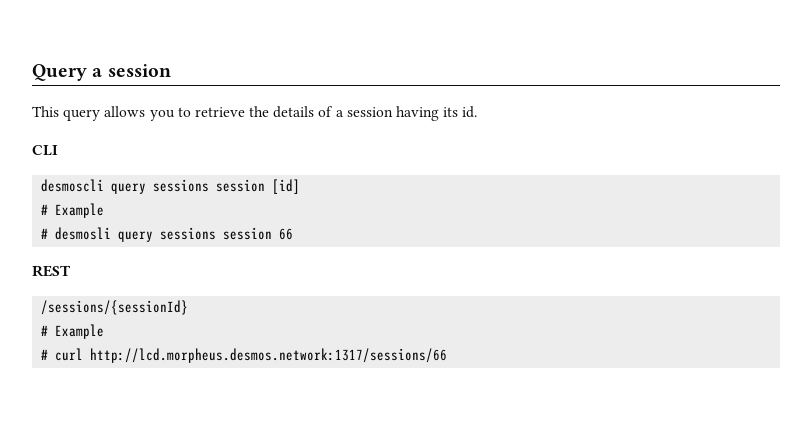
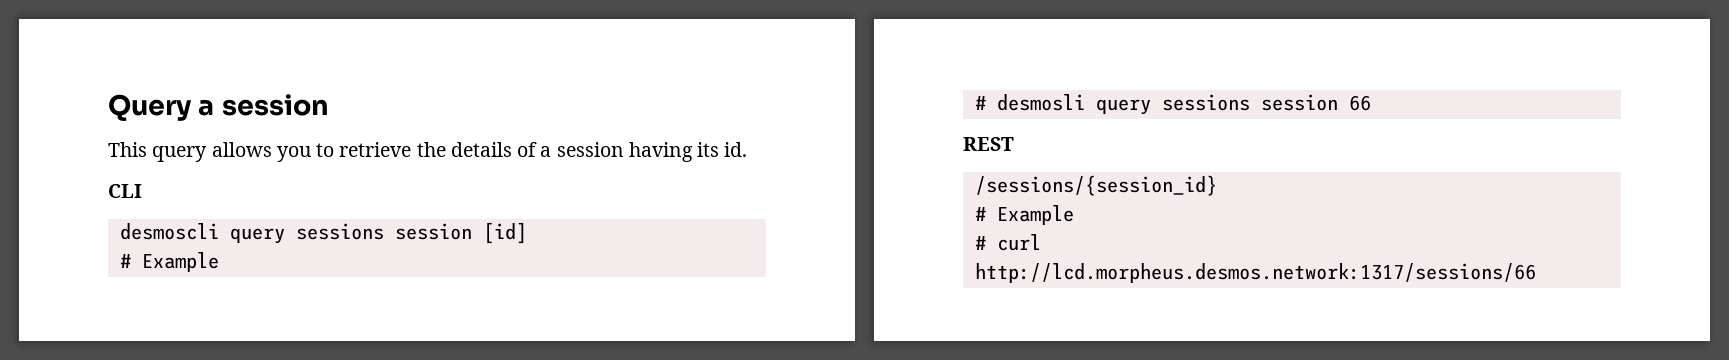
- /sessions/{sessionId}
+ /sessions/{session_id}

